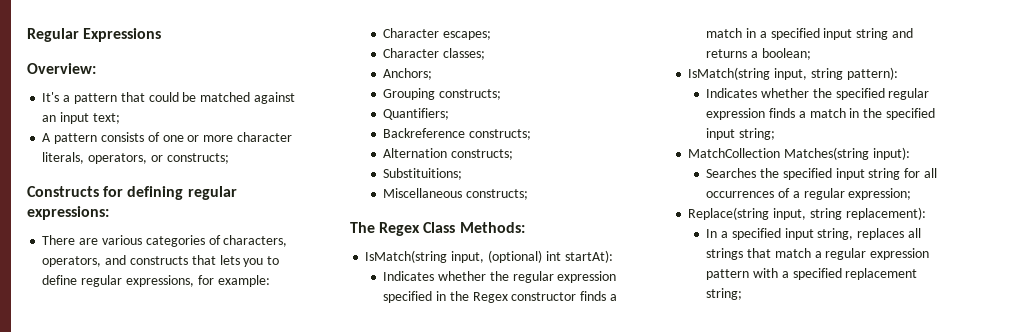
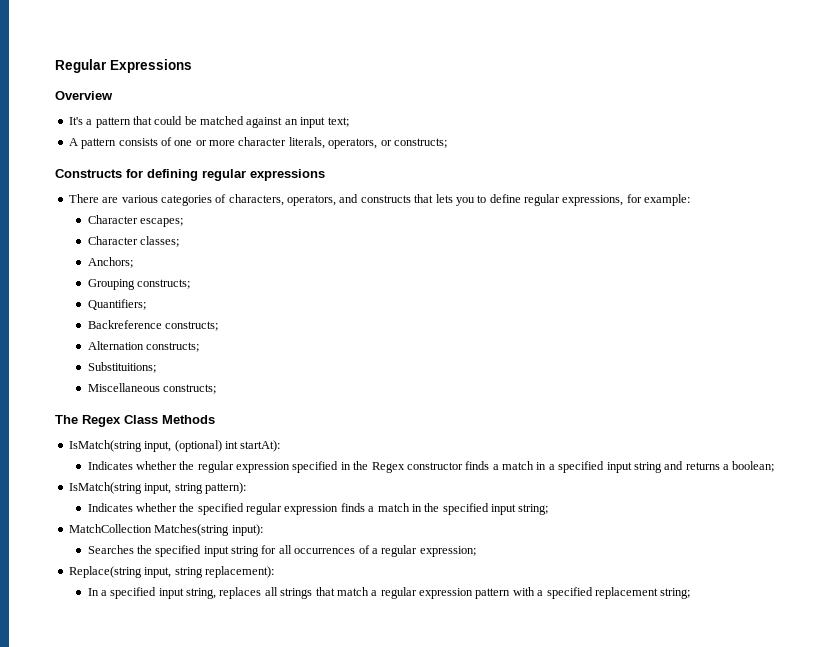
- Overview:
+ Overview
- Constructs for defining regular expressions:
+ Constructs for defining regular expressions
- The Regex Class Methods:
+ The Regex Class Methods

